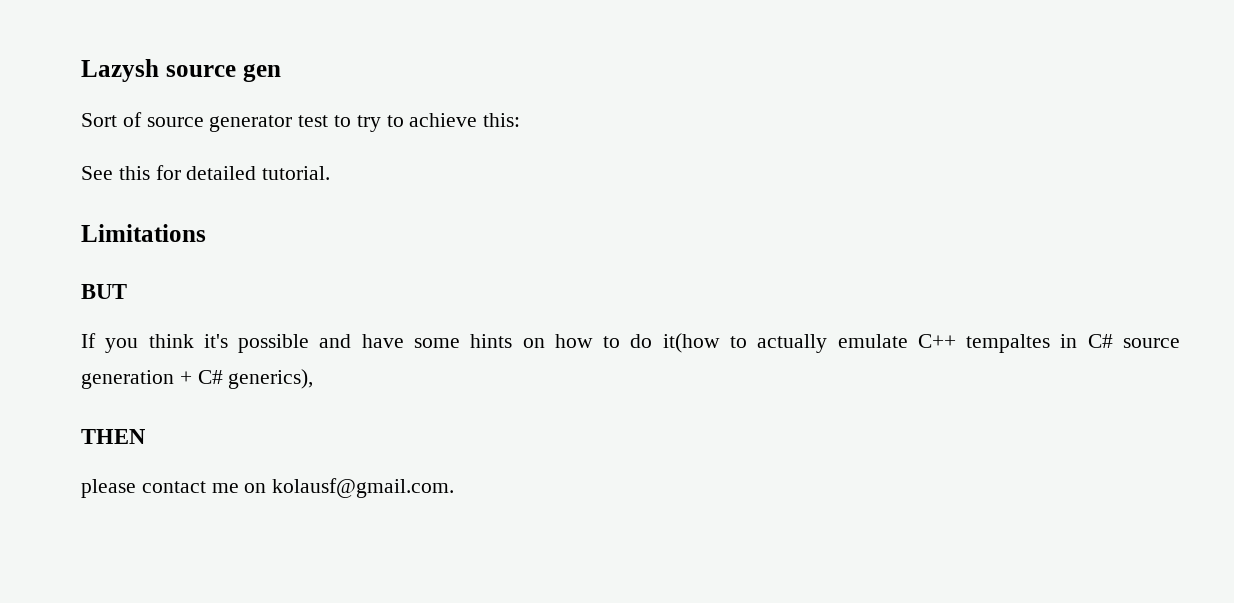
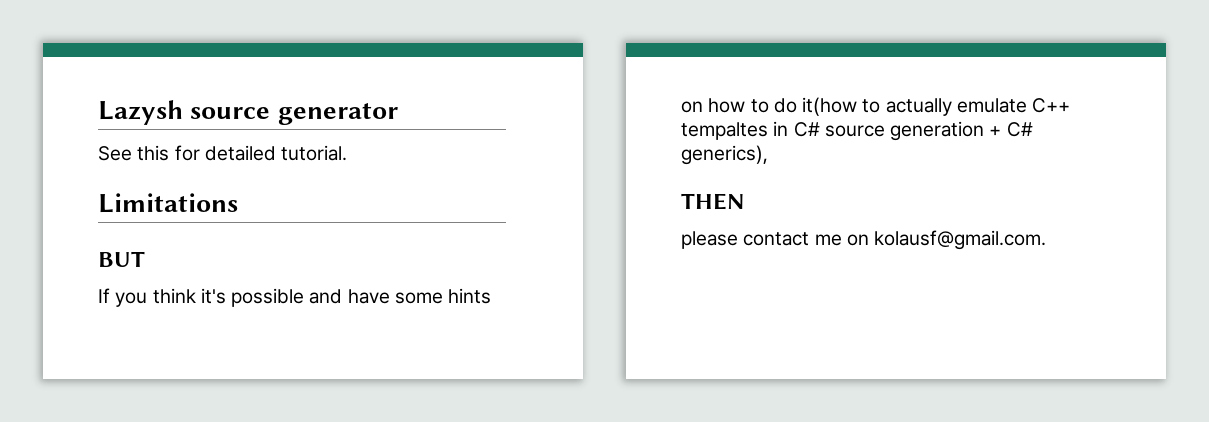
- Lazysh source gen
- Sort of source generator test to try to achieve this:
+ Lazysh source generator

